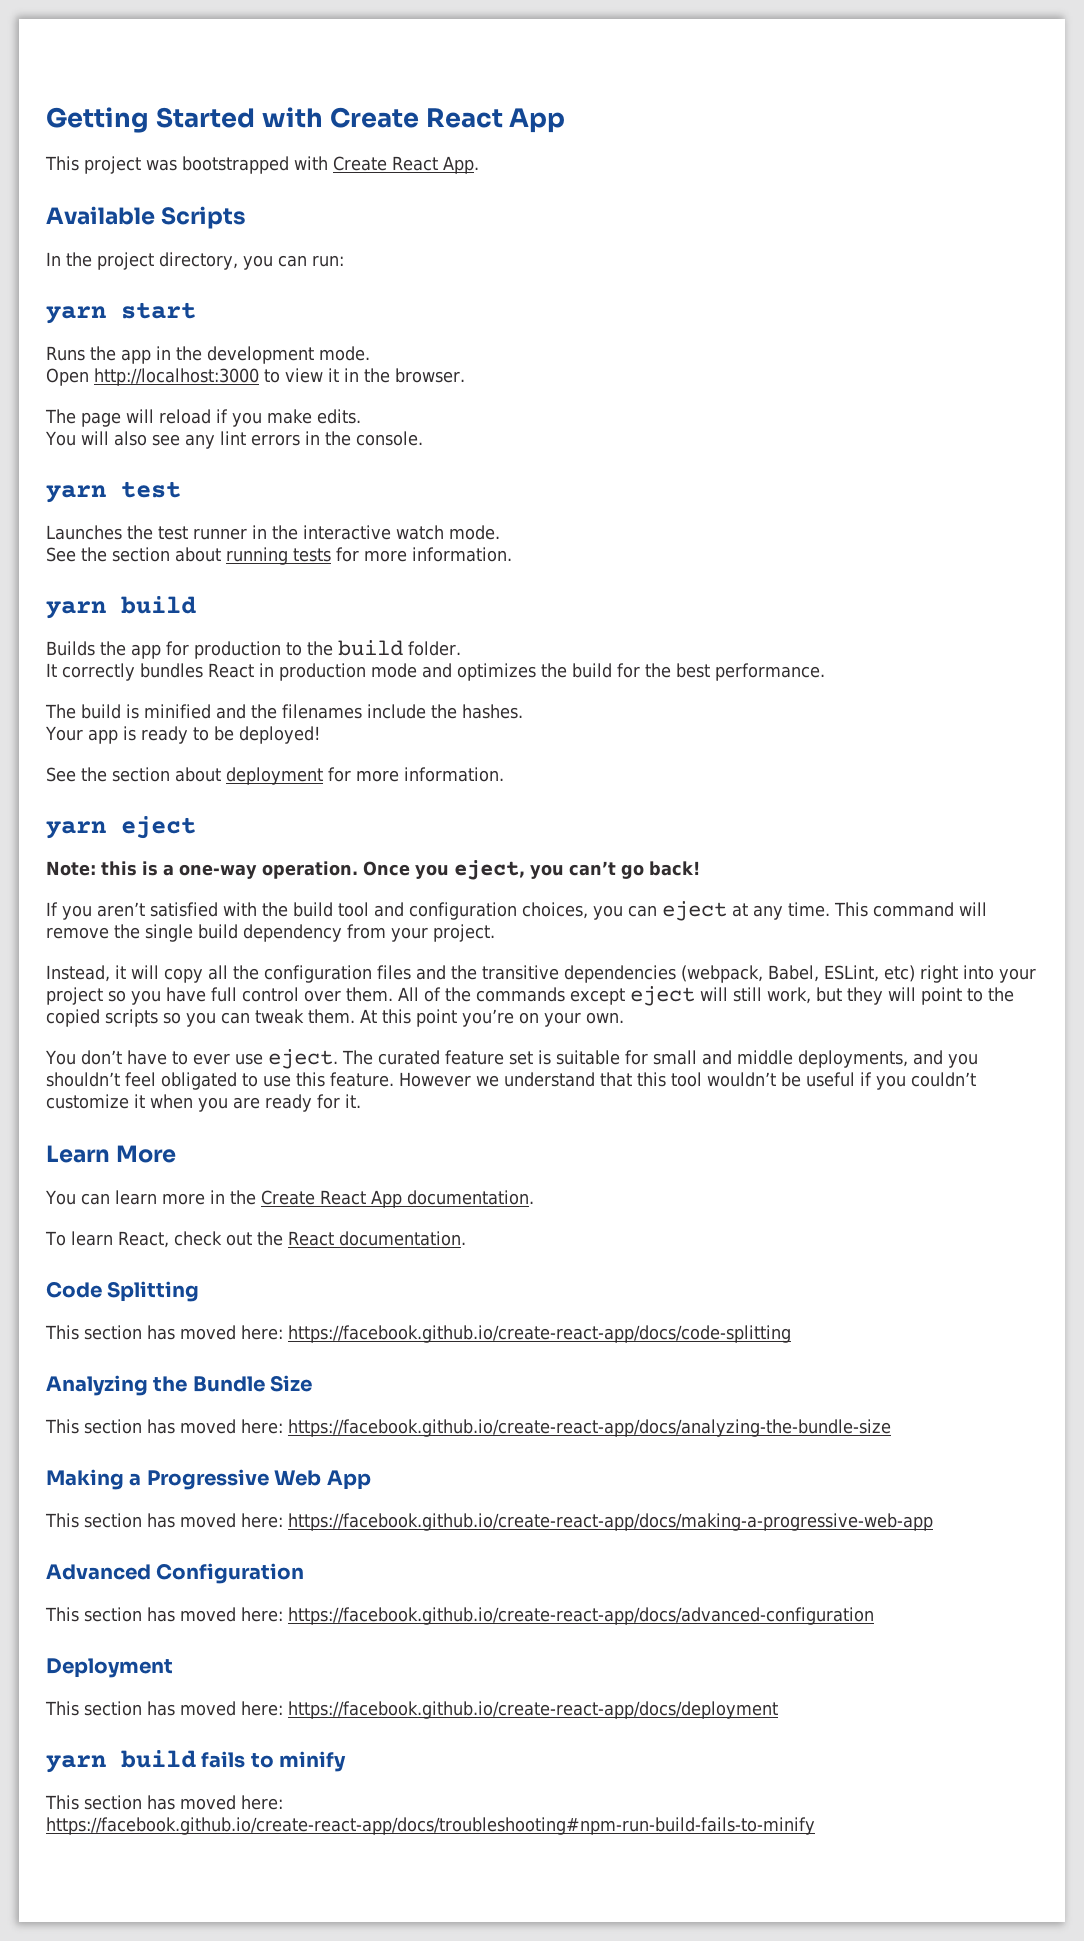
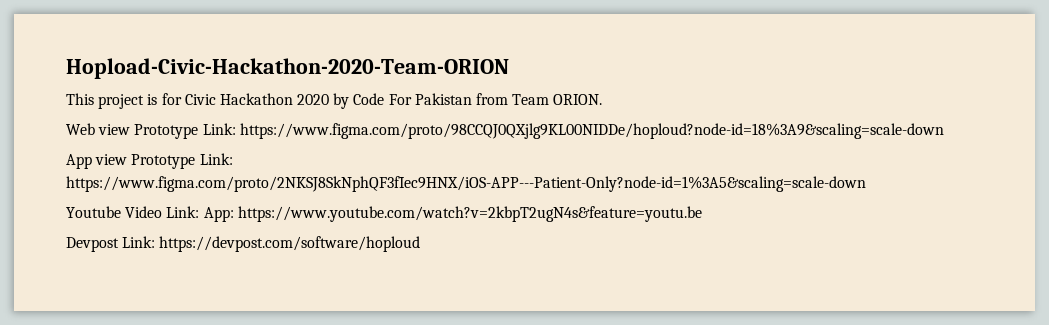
- Getting Started with Create React App
- This project was bootstrapped with Create React App.
- Available Scripts
- In the project directory, you can run:
- yarn start
- Runs the app in the development mode.
- Open http://localhost:3000 to view it in the browser.
- The page will reload if you make edits.
- You will also see any lint errors in the console.
- yarn test
- Launches the test runner in the interactive watch mode.
- See the section about running tests for more information.
- yarn build
- Builds the app for production to the build folder.
- It correctly bundles React in production mode and optimizes the build for the best performance.
- The build is minified and the filenames include the hashes.
- Your app is ready to be deployed!
- See the section about deployment for more information.
- yarn eject
- Note: this is a one-way operation. Once you eject, you can’t go back!
- If you aren’t satisfied with the build tool and configuration choices, you can eject at any time. This command will remove the single build dependency from your project.
- Instead, it will copy all the configuration files and the transitive dependencies (webpack, Babel, ESLint, etc) right into your project so you have full control over them. All of the commands except eject will still work, but they will point to the copied scripts so you can tweak them. At this point you’re on your own.
- You don’t have to ever use eject. The curated feature set is suitable for small and middle deployments, and you shouldn’t feel obligated to use this feature. However we understand that this tool wouldn’t be useful if you couldn’t customize it when you are ready for it.
- Learn More
- You can learn more in the Create React App documentation.
- To learn React, check out the React documentation.
- Code Splitting
- This section has moved here: https://facebook.github.io/create-react-app/docs/code-splitting
- Analyzing the Bundle Size
- This section has moved here: https://facebook.github.io/create-react-app/docs/analyzing-the-bundle-size
- Making a Progressive Web App
- This section has moved here: https://facebook.github.io/create-react-app/docs/making-a-progressive-web-app
- Advanced Configuration
- This section has moved here: https://facebook.github.io/create-react-app/docs/advanced-configuration
- Deployment
- This section has moved here: https://facebook.github.io/create-react-app/docs/deployment
- yarn build fails to minify
- This section has moved here: https://facebook.github.io/create-react-app/docs/troubleshooting#npm-run-build-fails-to-minify
+ Hopload-Civic-Hackathon-2020-Team-ORION
+ This project is for Civic Hackathon 2020 by Code For Pakistan from Team ORION.
+ Web view Prototype Link: https://www.figma.com/proto/98CCQJ0QXjlg9KL00NIDDe/hoploud?node-id=18%3A9&scaling=scale-down
+ App view Prototype Link: https://www.figma.com/proto/2NKSJ8SkNphQF3fIec9HNX/iOS-APP---Patient-Only?node-id=1%3A5&scaling=scale-down
+ Youtube Video Link: App: https://www.youtube.com/watch?v=2kbpT2ugN4s&feature=youtu.be
+ Devpost Link: https://devpost.com/software/hoploud

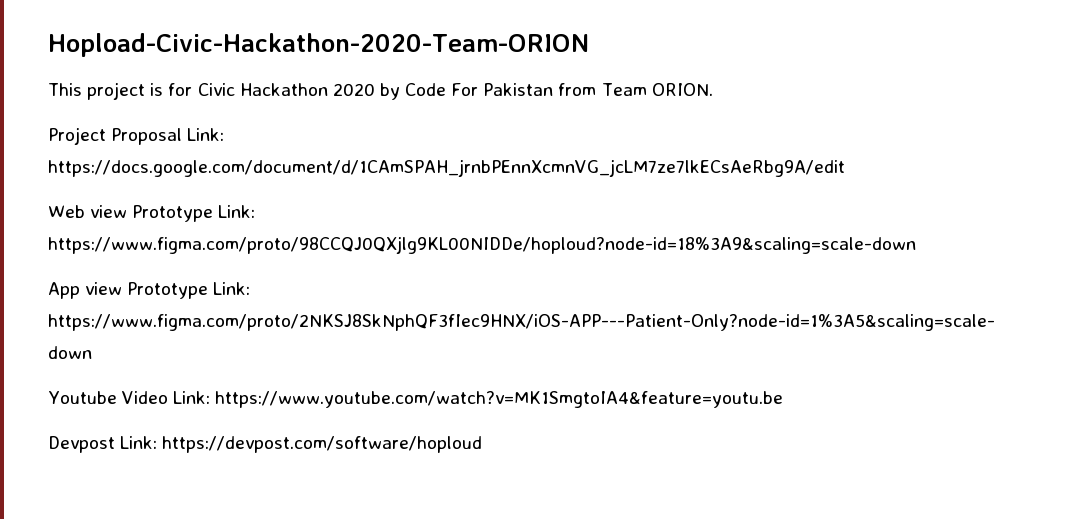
+ Project Proposal Link: https://docs.google.com/document/d/1CAmSPAH_jrnbPEnnXcmnVG_jcLM7ze7lkECsAeRbg9A/edit
- Youtube Video Link: App: https://www.youtube.com/watch?v=2kbpT2ugN4s&feature=youtu.be
+ Youtube Video Link: https://www.youtube.com/watch?v=MK1SmgtoIA4&feature=youtu.be

